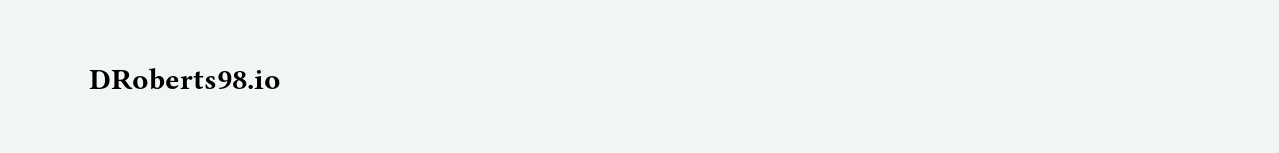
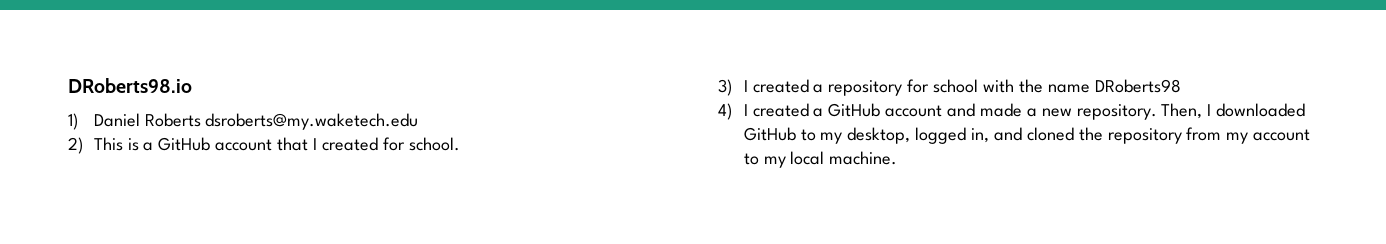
+ 1) Daniel Roberts dsroberts@my.waketech.edu
+ 2) This is a GitHub account that I created for school.
+ 3) I created a repository for school with the name DRoberts98
+ 4) I created a GitHub account and made a new repository. Then, I downloaded GitHub to my desktop, logged in, and cloned the repository from my account to my local machine.

